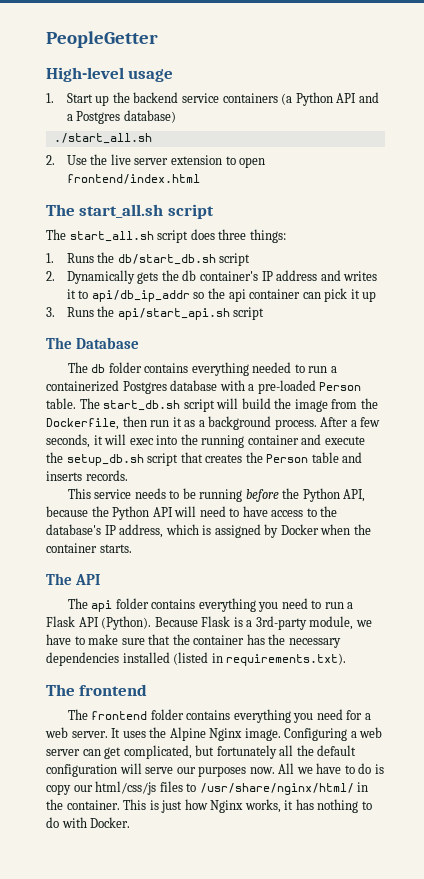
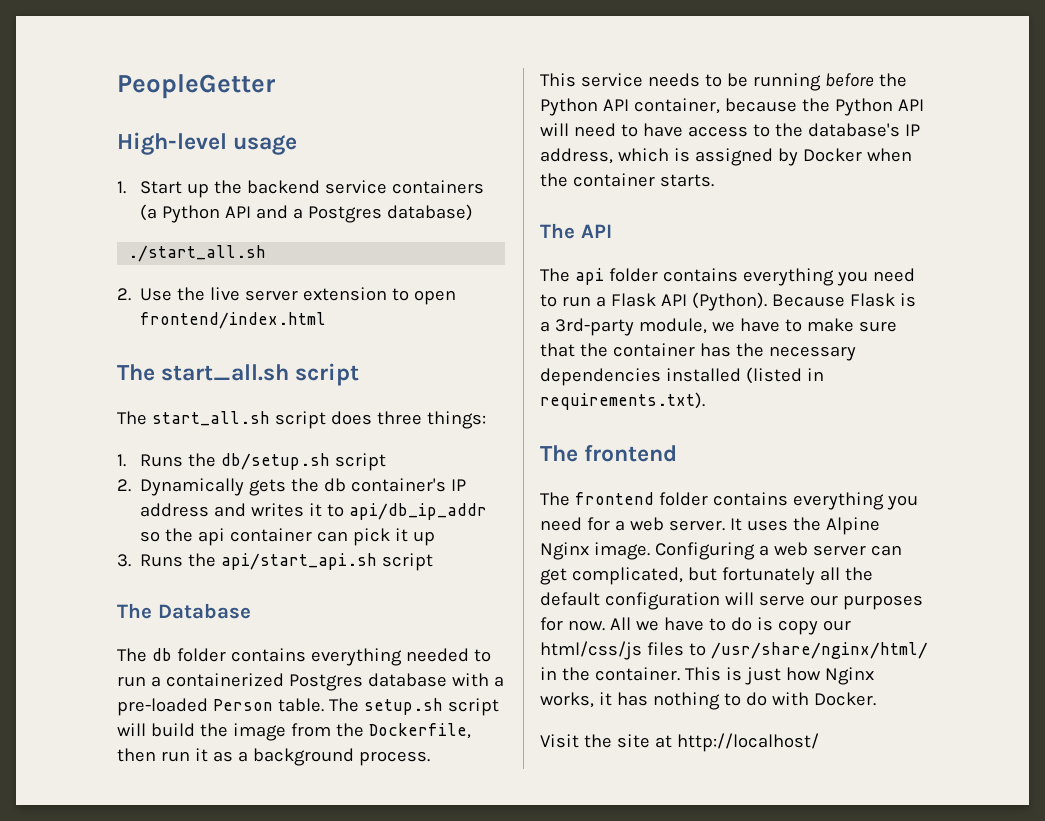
- 1. Runs the db/start_db.sh script
+ 1. Runs the db/setup.sh script
- The start_db.sh script will build the image from the Dockerfile, then run it as a background process. After a few seconds, it will exec into the running container and execute the setup_db.sh script that creates the Person table and inserts records.
+ The setup.sh script will build the image from the Dockerfile, then run it as a background process.
- This service needs to be running before the Python API, because the Python API will need to have access to the database's IP address, which is assigned by Docker when the container starts.
+ This service needs to be running before the Python API container, because the Python API will need to have access to the database's IP address, which is assigned by Docker when the container starts.
- Configuring a web server can get complicated, but fortunately all the default configuration will serve our purposes now.
+ Configuring a web server can get complicated, but fortunately all the default configuration will serve our purposes for now.
+ Visit the site at http://localhost/

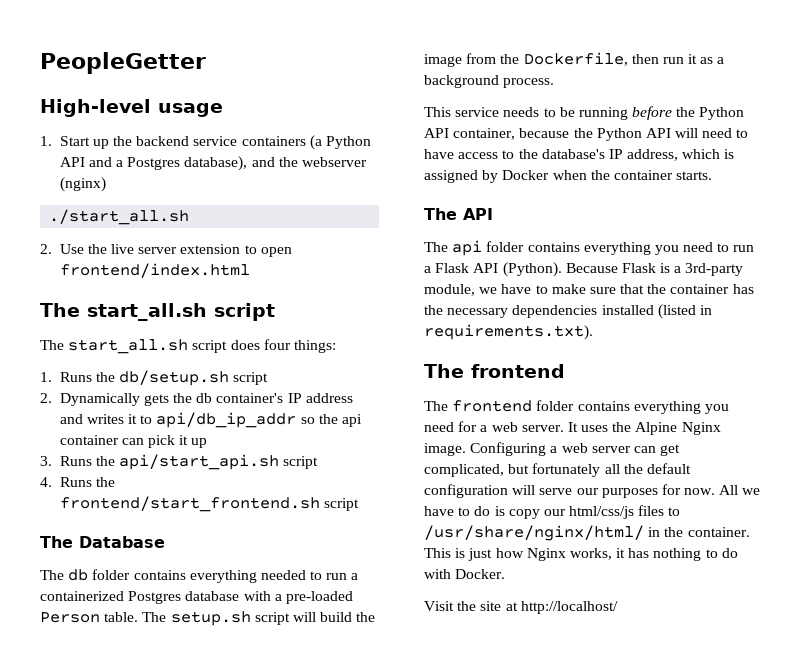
- 1. Start up the backend service containers (a Python API and a Postgres database)
+ 1. Start up the backend service containers (a Python API and a Postgres database), and the webserver (nginx)
- The start_all.sh script does three things:
+ The start_all.sh script does four things:
+ 4. Runs the frontend/start_frontend.sh script

